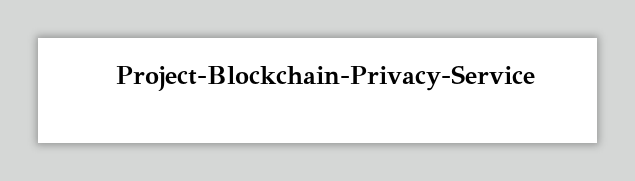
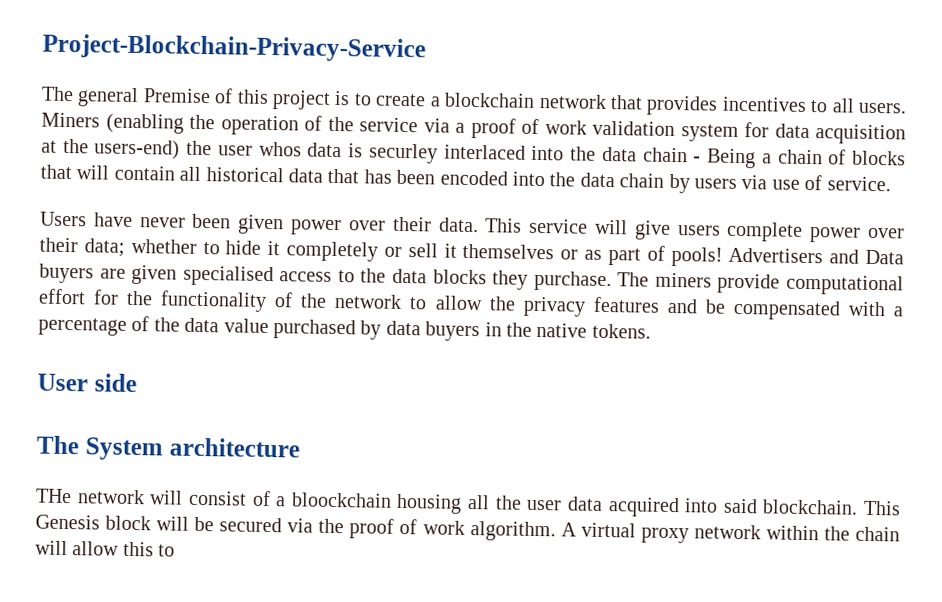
+ The general Premise of this project is to create a blockchain network that provides incentives to all users. Miners (enabling the operation of the service via a proof of work validation system for data acquisition at the users-end) the user whos data is securley interlaced into the data chain - Being a chain of blocks that will contain all historical data that has been encoded into the data chain by users via use of service.
+ Users have never been given power over their data. This service will give users complete power over their data; whether to hide it completely or sell it themselves or as part of pools! Advertisers and Data buyers are given specialised access to the data blocks they purchase. The miners provide computational effort for the functionality of the network to allow the privacy features and be compensated with a percentage of the data value purchased by data buyers in the native tokens.
+ User side
+ The System architecture
+ THe network will consist of a bloockchain housing all the user data acquired into said blockchain. This Genesis block will be secured via the proof of work algorithm. A virtual proxy network within the chain will allow this to

